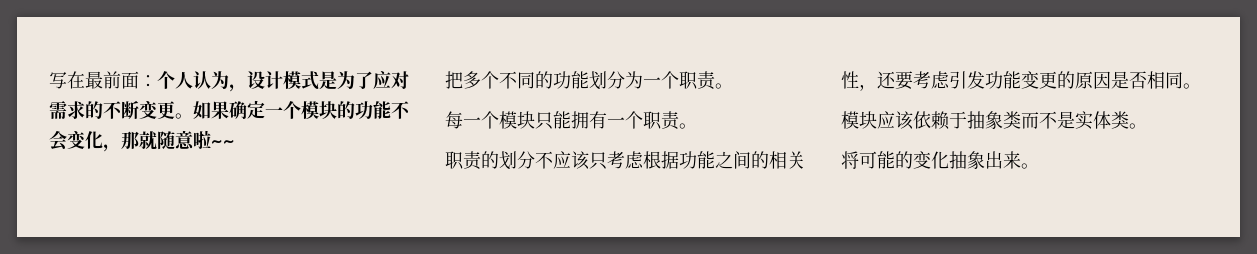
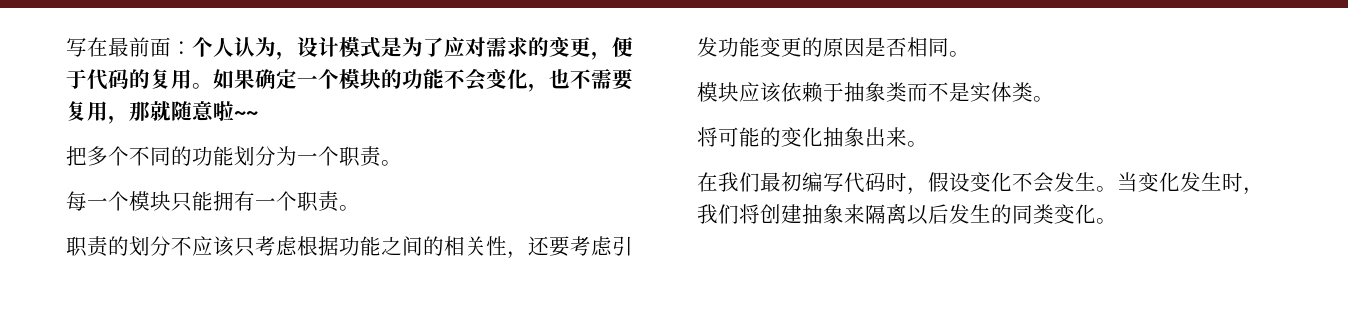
- 写在最前面：个人认为，设计模式是为了应对需求的不断变更。
+ 写在最前面：个人认为，设计模式是为了应对需求的变更，便于代码的复用。
- 如果确定一个模块的功能不会变化，那就随意啦~~
+ 如果确定一个模块的功能不会变化，也不需要复用，那就随意啦~~
+ 在我们最初编写代码时，假设变化不会发生。当变化发生时，我们将创建抽象来隔离以后发生的同类变化。

